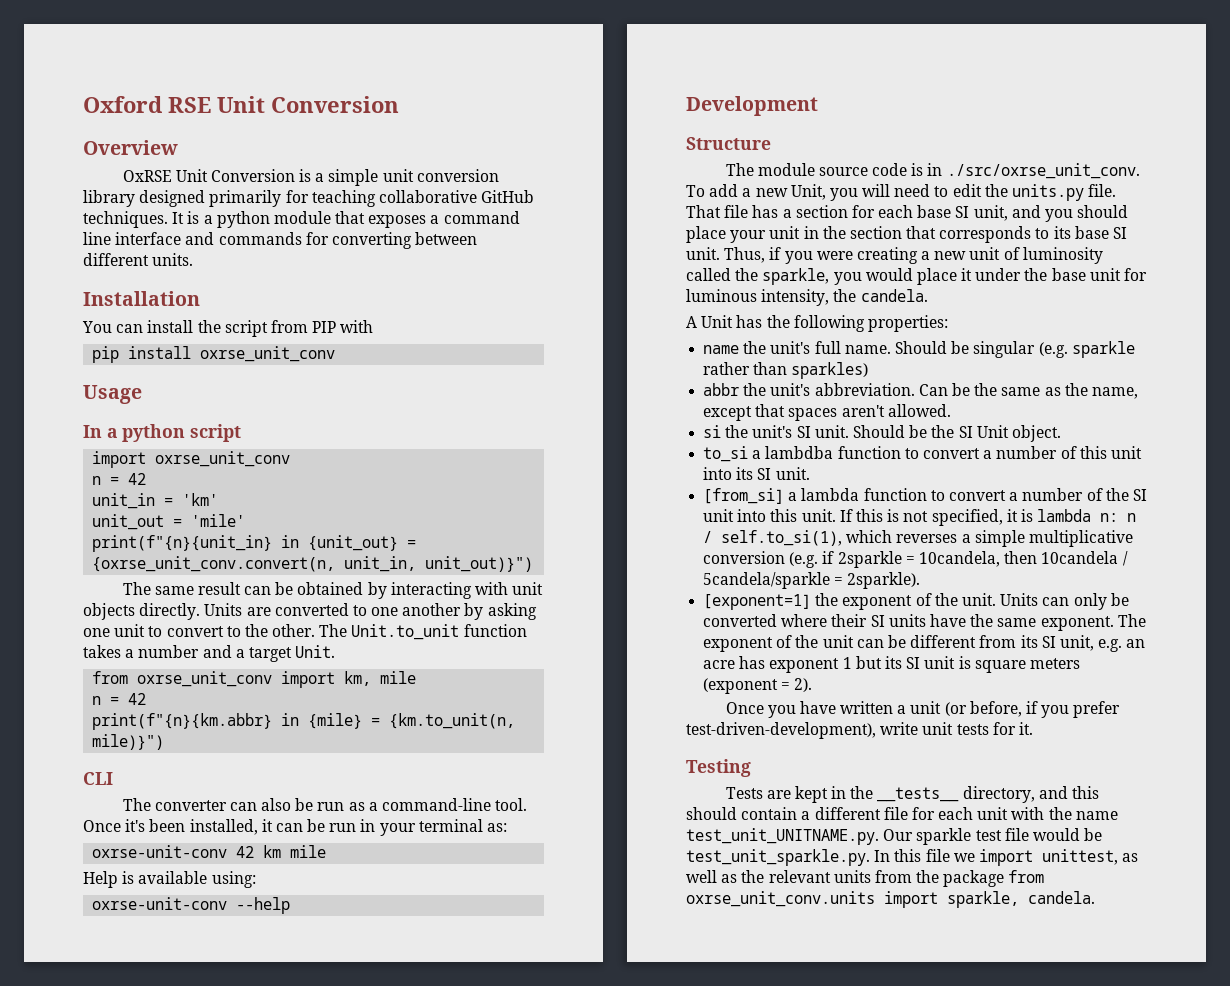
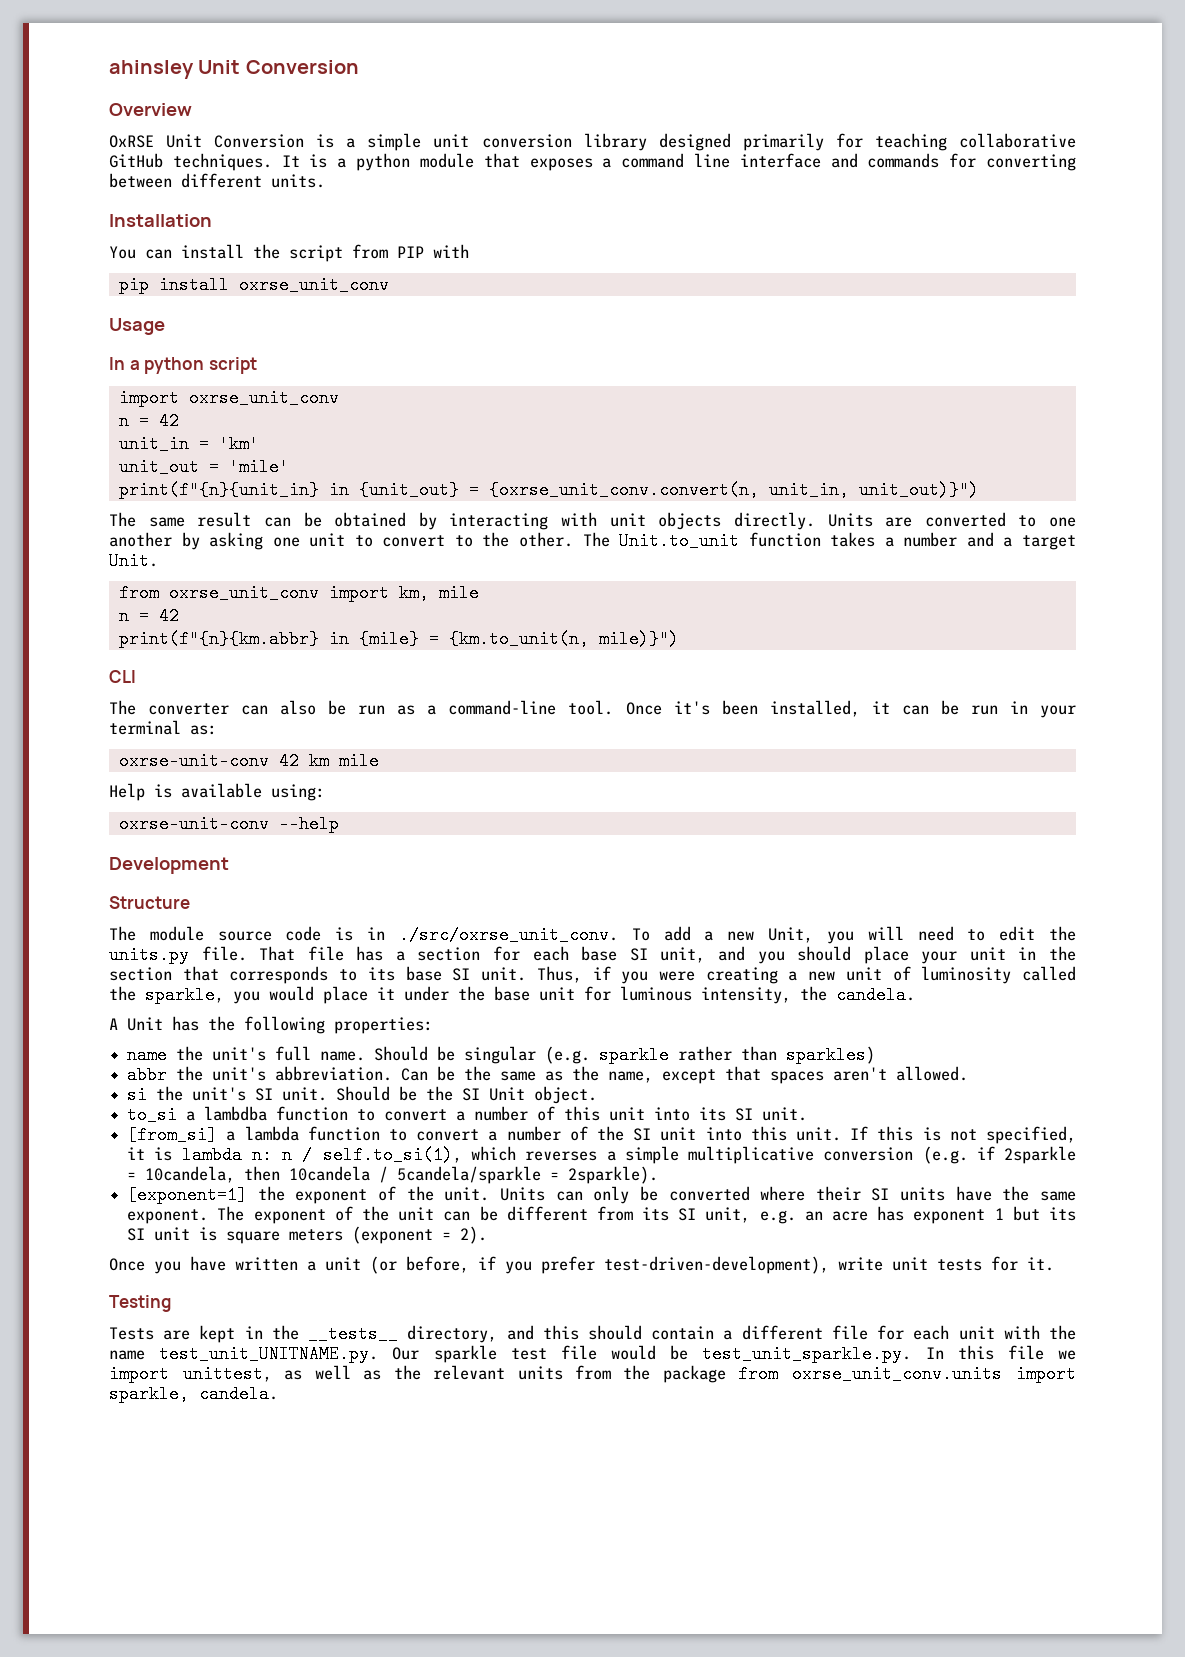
- Oxford RSE Unit Conversion
+ ahinsley Unit Conversion

